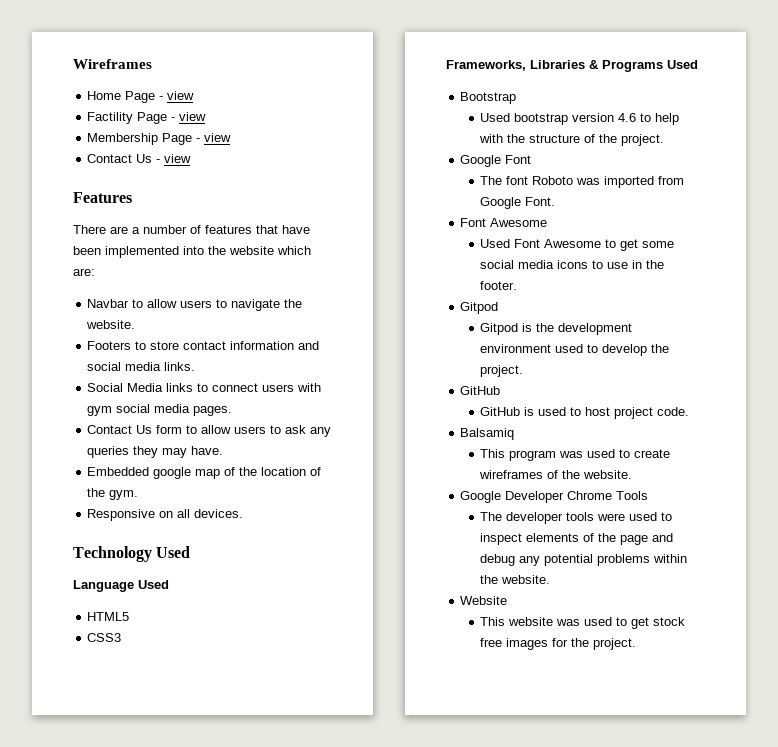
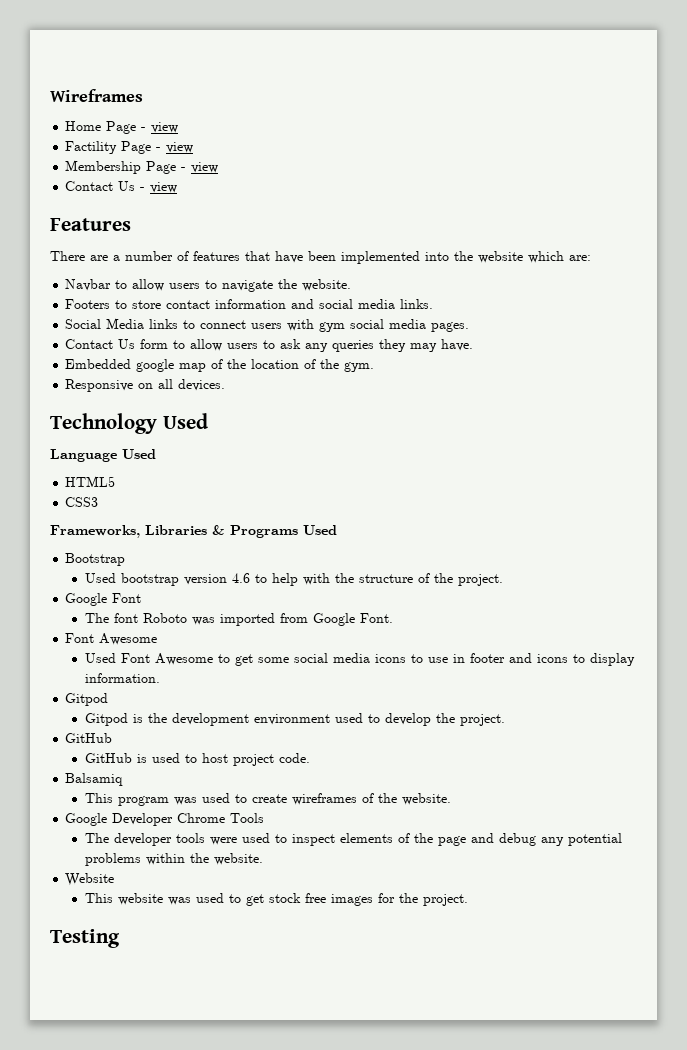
- Used Font Awesome to get some social media icons to use in the footer.
+ Used Font Awesome to get some social media icons to use in footer and icons to display information.
+ Testing

